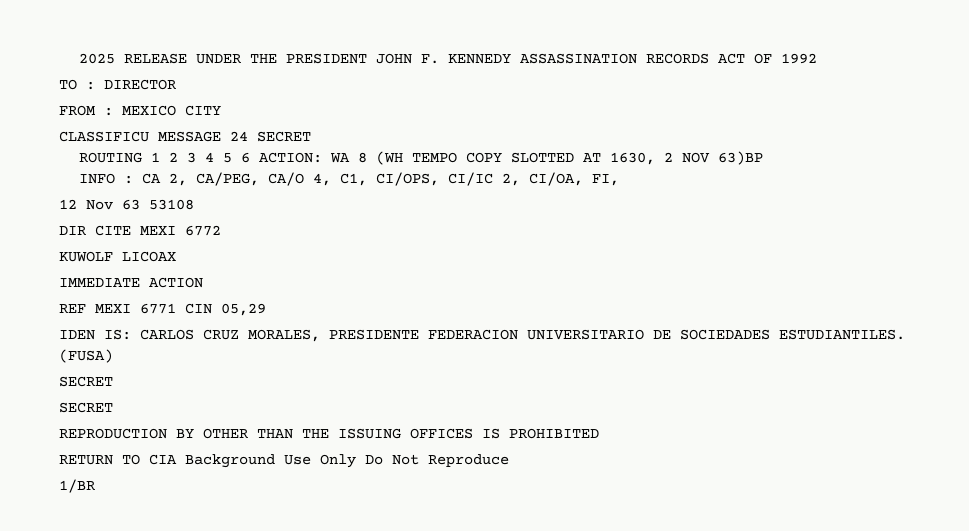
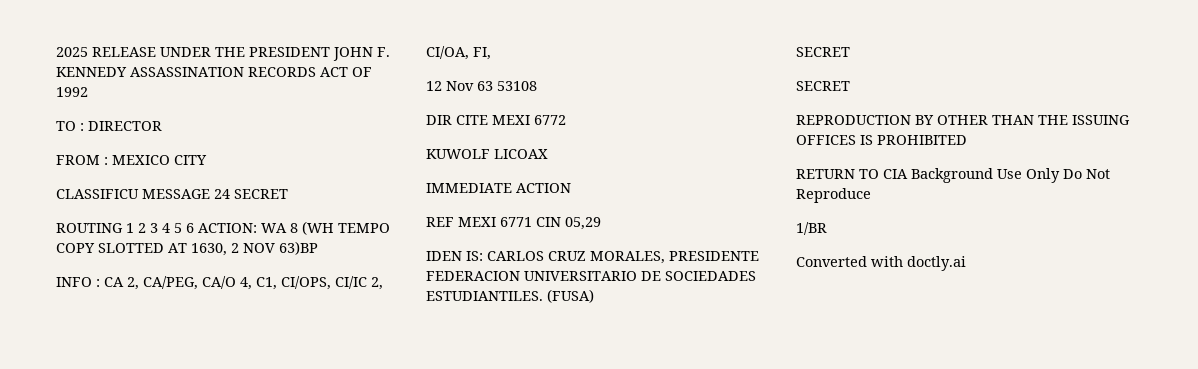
+ Converted with doctly.ai

